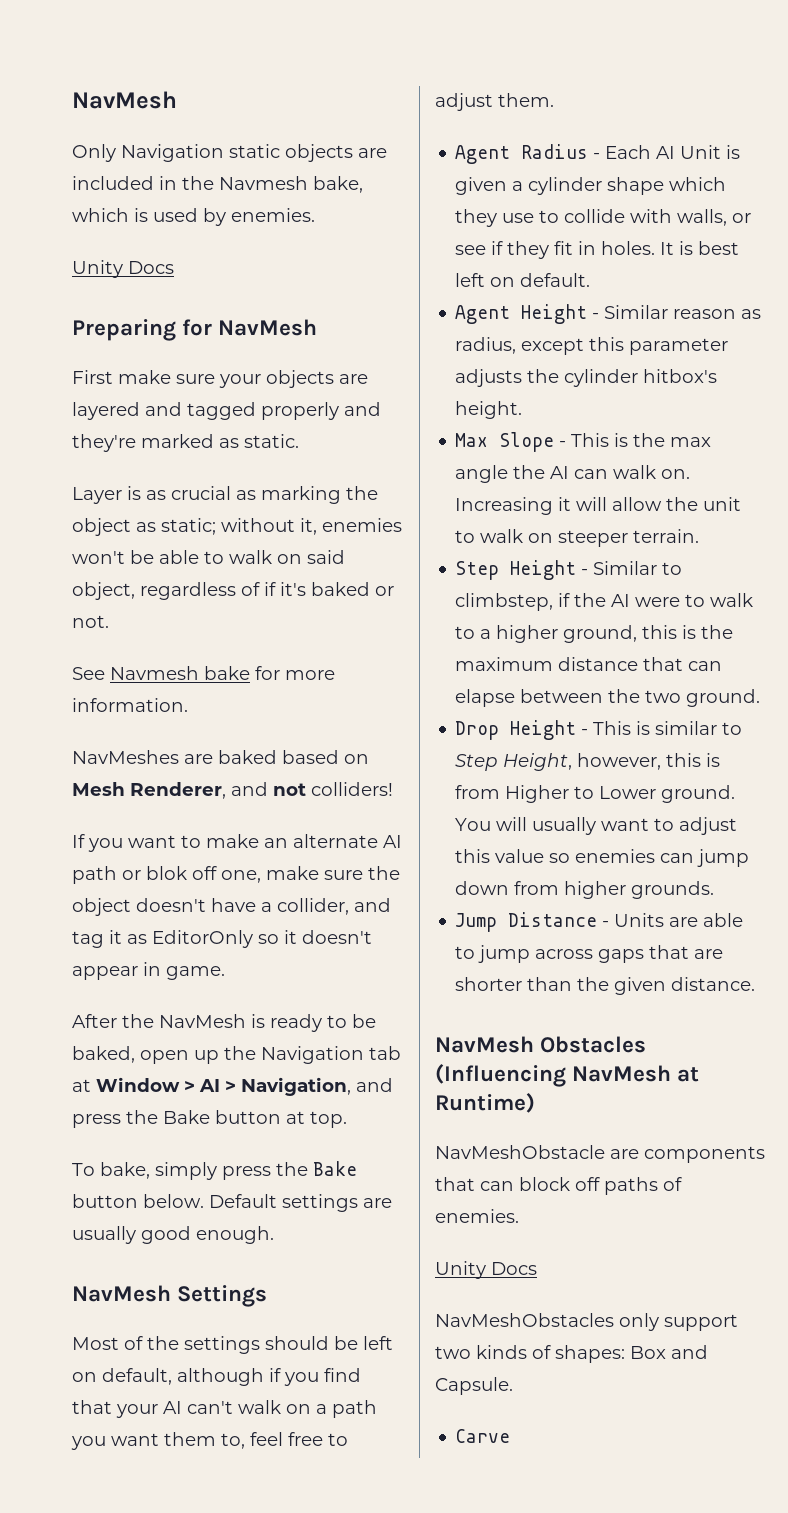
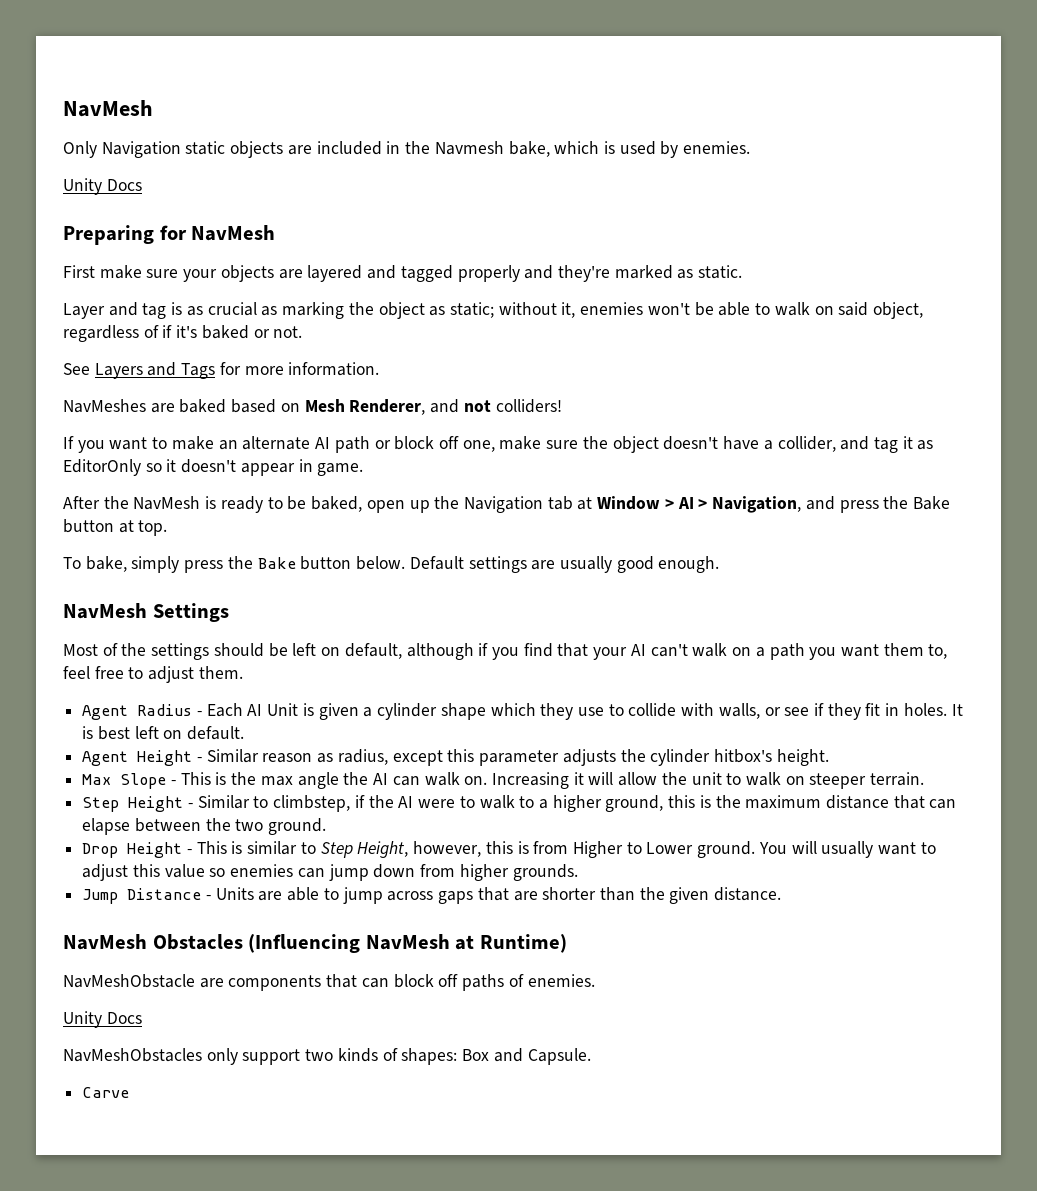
- Layer is as crucial as marking the object as static; without it, enemies won't be able to walk on said object, regardless of if it's baked or not.
+ Layer and tag is as crucial as marking the object as static; without it, enemies won't be able to walk on said object, regardless of if it's baked or not.
- See Navmesh bake for more information.
+ See Layers and Tags for more information.
- If you want to make an alternate AI path or blok off one, make sure the object doesn't have a collider, and tag it as EditorOnly so it doesn't appear in game.
+ If you want to make an alternate AI path or block off one, make sure the object doesn't have a collider, and tag it as EditorOnly so it doesn't appear in game.

